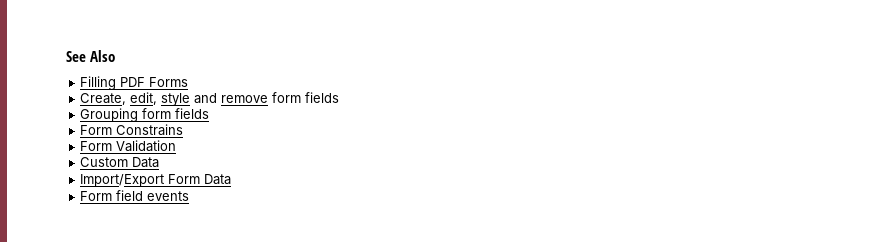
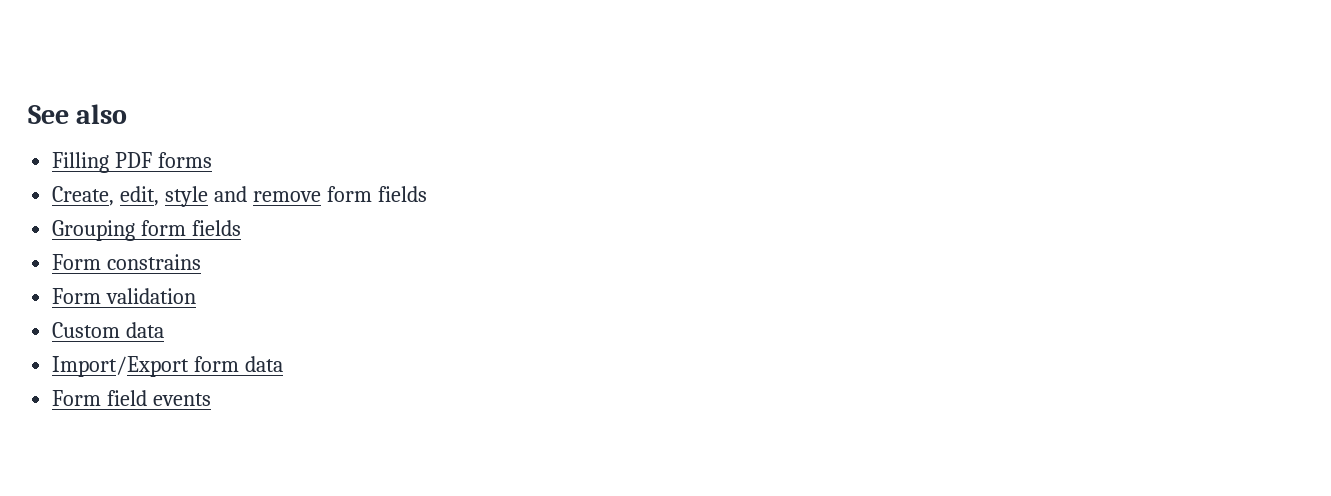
- See Also
+ See also
- Filling PDF Forms
+ Filling PDF forms
- Form Constrains
- Form Validation
+ Form constrains
+ Form validation
- Custom Data
+ Custom data
- Import/Export Form Data
+ Import/Export form data

